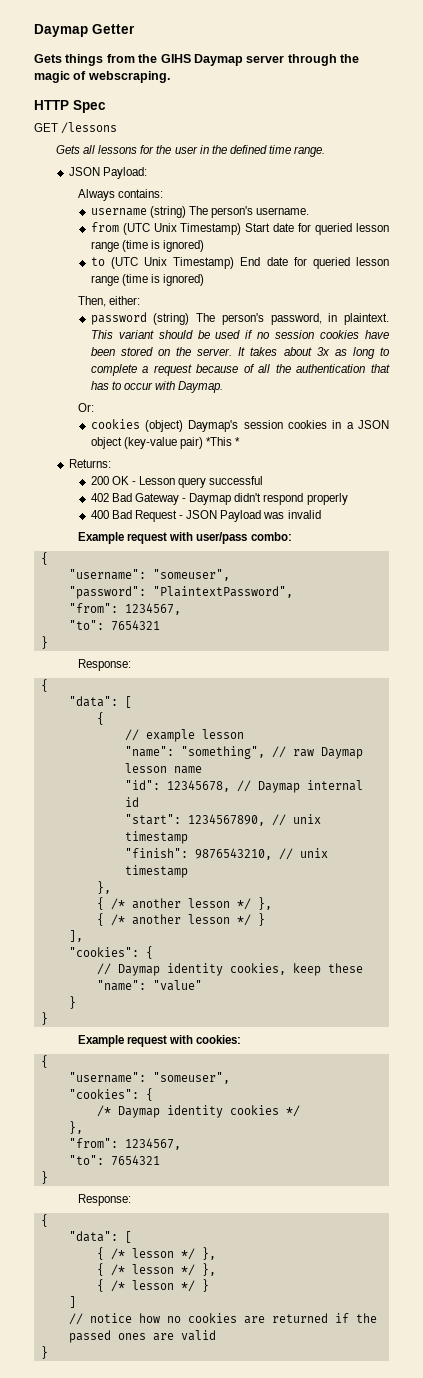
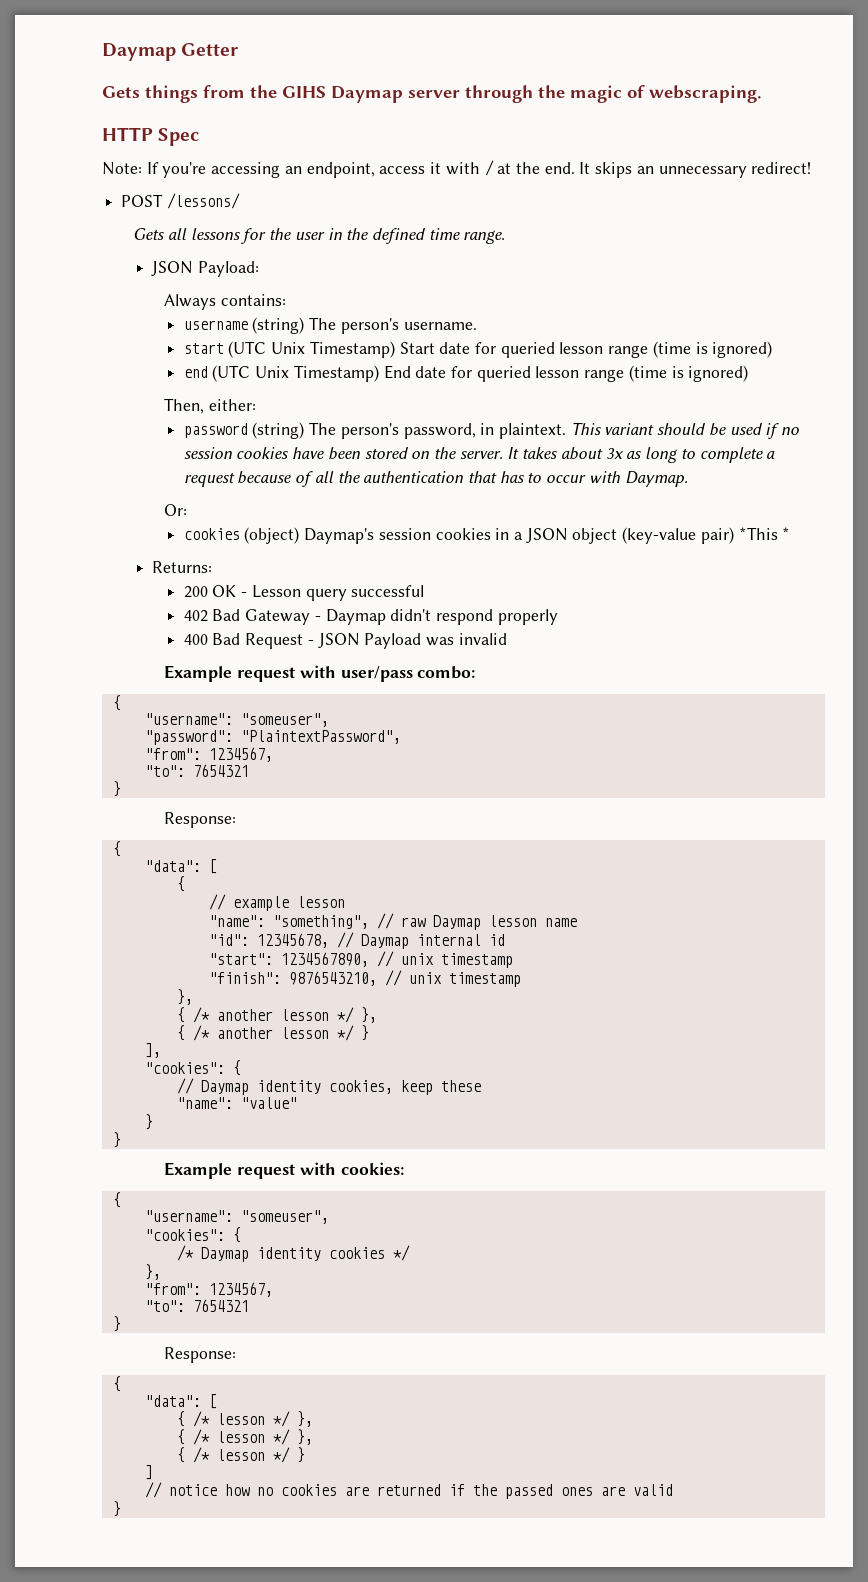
- GET /lessons
+ Note: If you're accessing an endpoint, access it with / at the end. It skips an unnecessary redirect!
+ POST /lessons/
- from (UTC Unix Timestamp) Start date for queried lesson range (time is ignored)
+ start (UTC Unix Timestamp) Start date for queried lesson range (time is ignored)
- to (UTC Unix Timestamp) End date for queried lesson range (time is ignored)
+ end (UTC Unix Timestamp) End date for queried lesson range (time is ignored)

